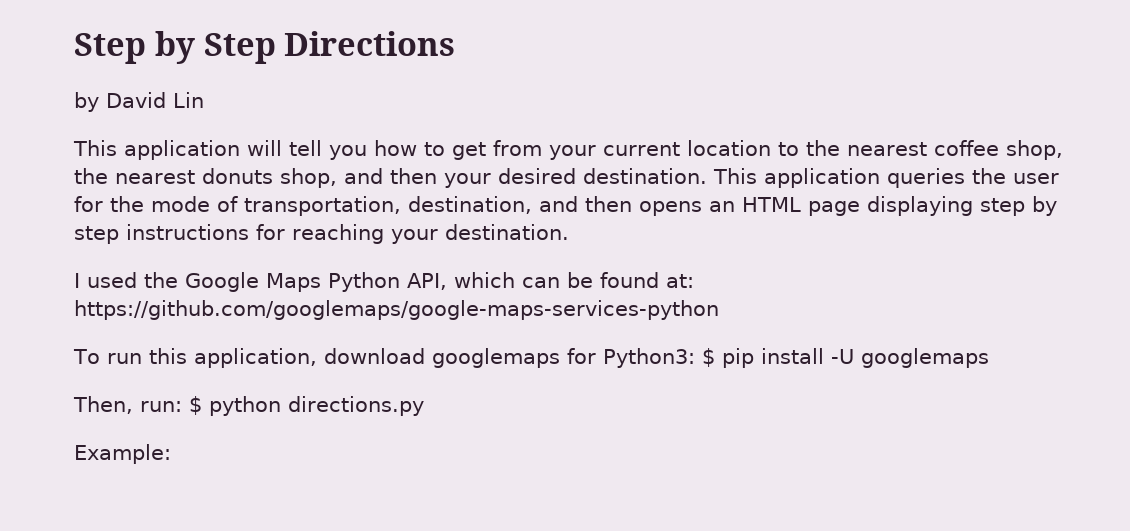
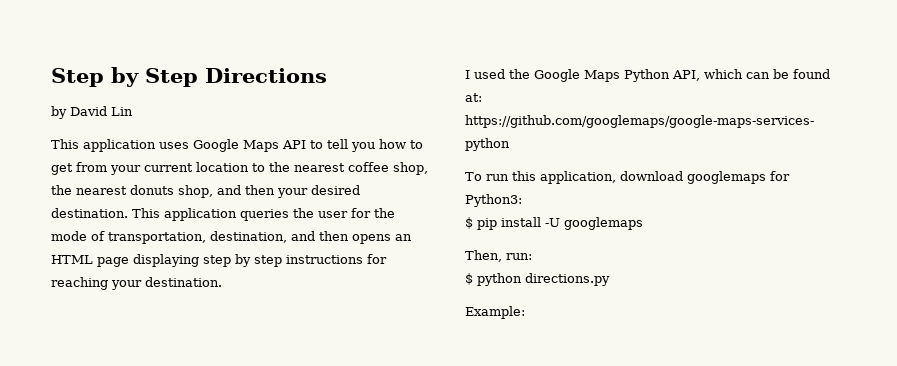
- This application will tell you how to get from your current location to the nearest coffee shop, the nearest donuts shop, and then your desired destination.
+ This application uses Google Maps API to tell you how to get from your current location to the nearest coffee shop, the nearest donuts shop, and then your desired destination.
- To run this application, download googlemaps for Python3: $ pip install -U googlemaps
+ To run this application, download googlemaps for Python3:
+ $ pip install -U googlemaps
- Then, run: $ python directions.py
+ Then, run:
+ $ python directions.py

